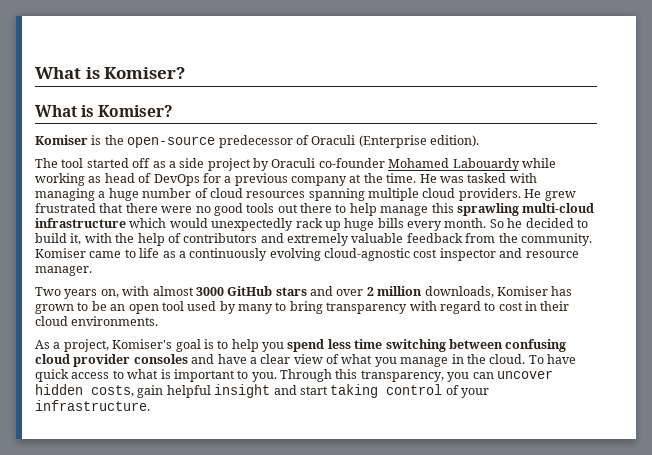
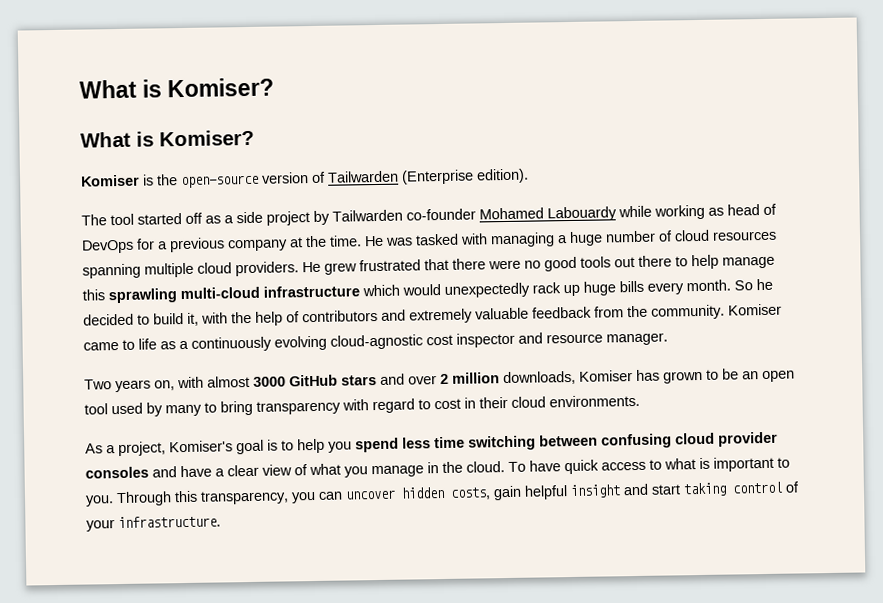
- Komiser is the open-source predecessor of Oraculi (Enterprise edition).
+ Komiser is the open-source version of Tailwarden (Enterprise edition).
- The tool started off as a side project by Oraculi co-founder Mohamed Labouardy while working as head of DevOps for a previous company at the time.
+ The tool started off as a side project by Tailwarden co-founder Mohamed Labouardy while working as head of DevOps for a previous company at the time.

